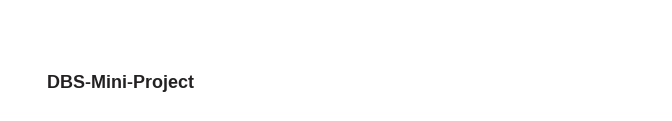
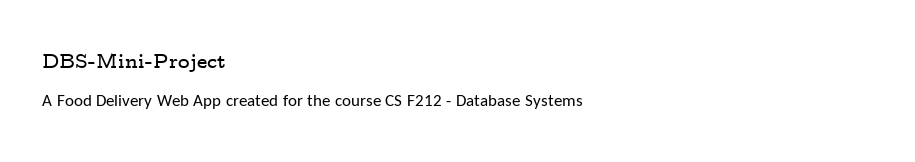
+ A Food Delivery Web App created for the course CS F212 - Database Systems

